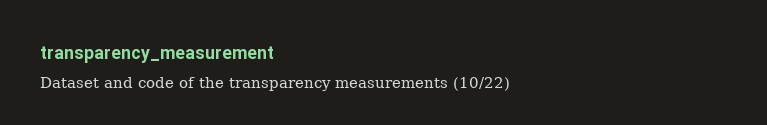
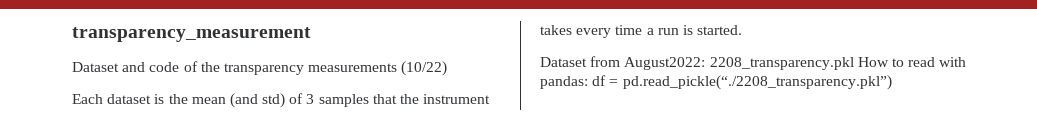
+ Each dataset is the mean (and std) of 3 samples that the instrument takes every time a run is started.
+ Dataset from August2022: 2208_transparency.pkl How to read with pandas: df = pd.read_pickle(“./2208_transparency.pkl”)

